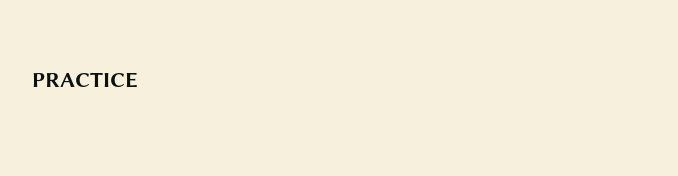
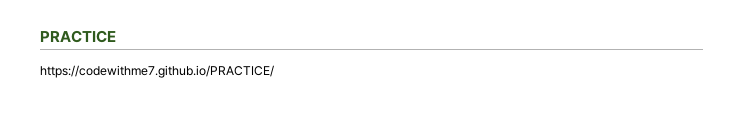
+ https://codewithme7.github.io/PRACTICE/

